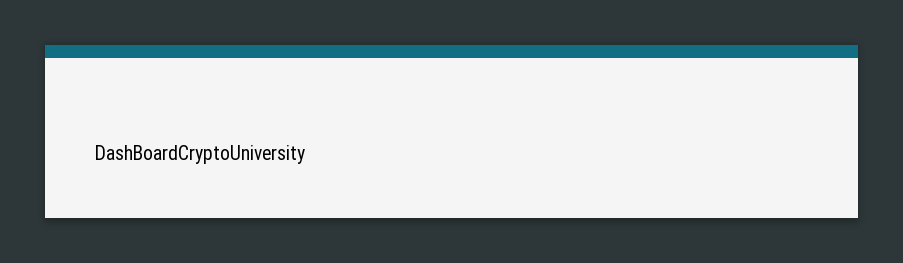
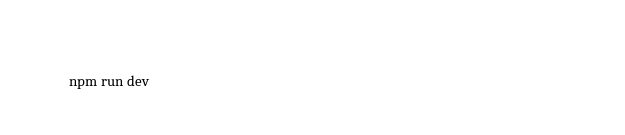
- DashBoardCryptoUniversity
+ npm run dev

